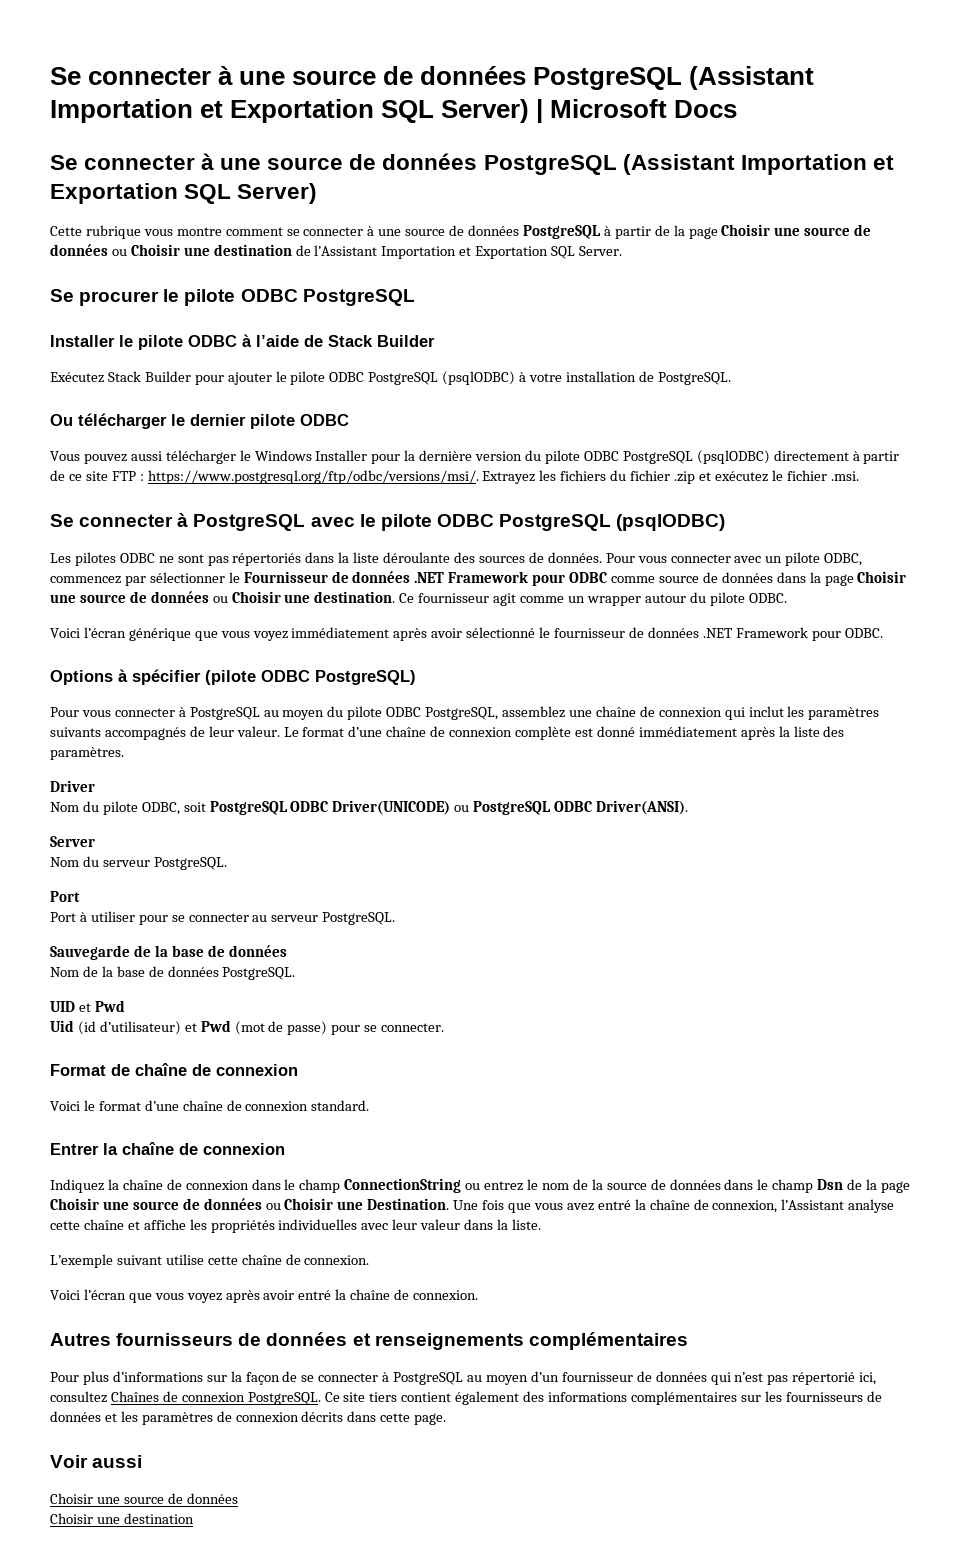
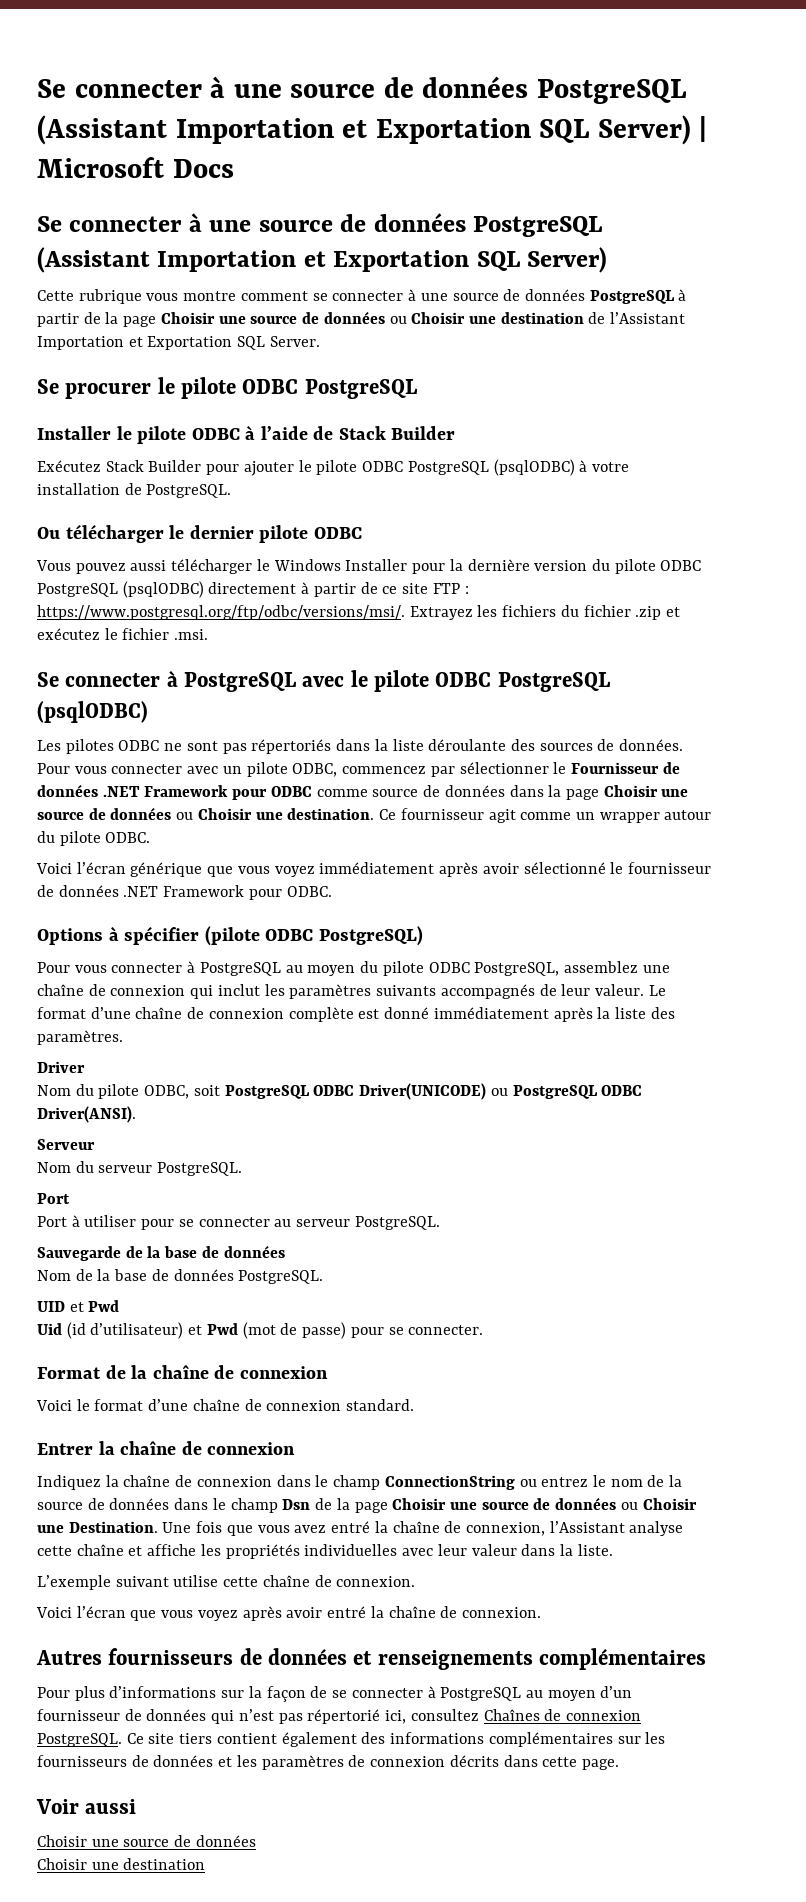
- Server
+ Serveur
- Format de chaîne de connexion
+ Format de la chaîne de connexion

